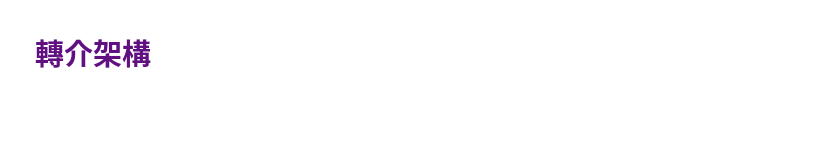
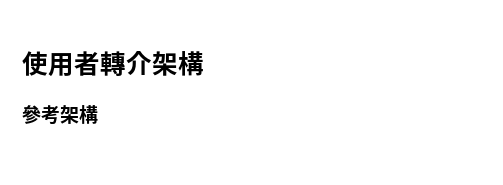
- 轉介架構
+ 使用者轉介架構
+ 參考架構

